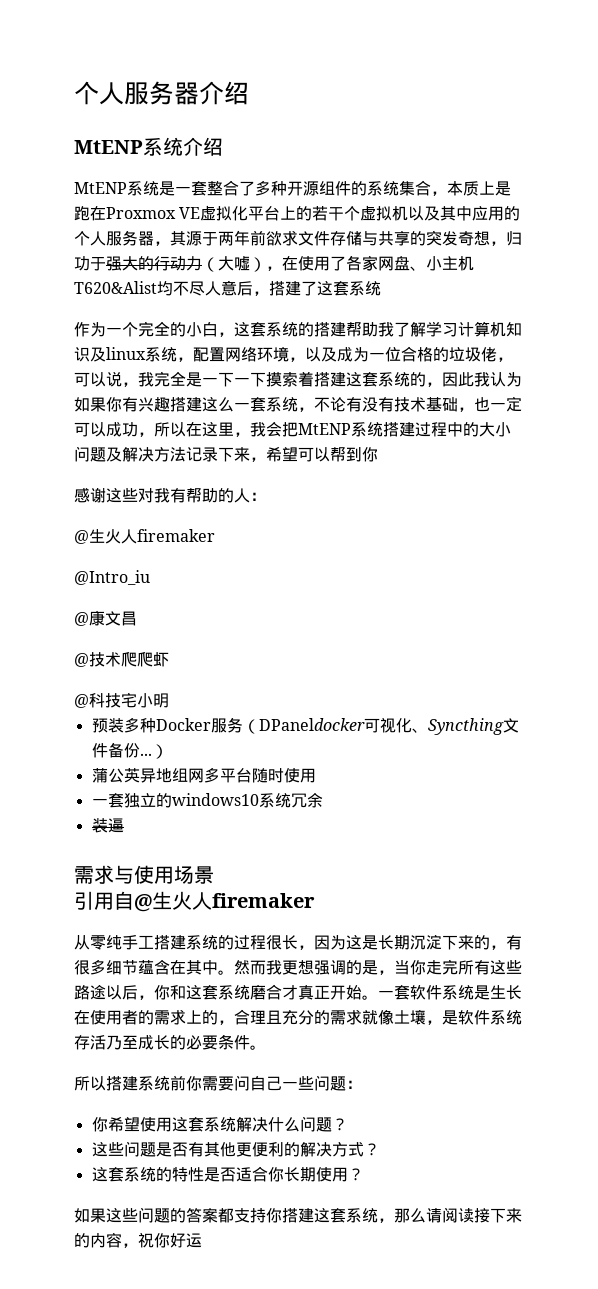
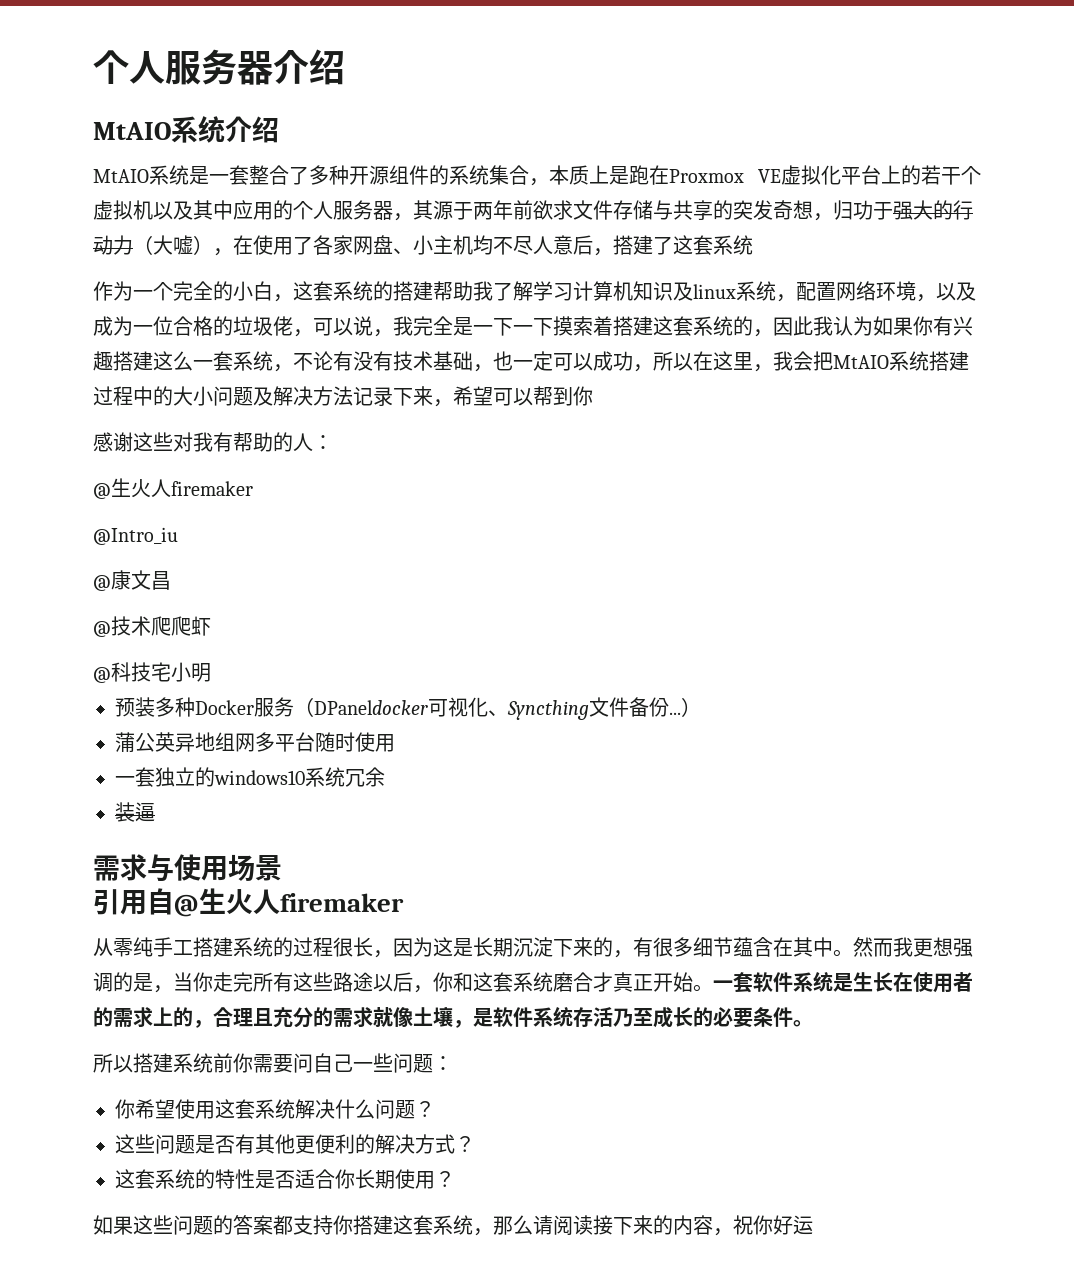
- MtENP系统介绍
+ MtAIO系统介绍
- MtENP系统是一套整合了多种开源组件的系统集合，本质上是跑在Proxmox VE虚拟化平台上的若干个虚拟机以及其中应用的个人服务器，其源于两年前欲求文件存储与共享的突发奇想，归功于强大的行动力（大嘘），在使用了各家网盘、小主机T620&Alist均不尽人意后，搭建了这套系统
+ MtAIO系统是一套整合了多种开源组件的系统集合，本质上是跑在Proxmox VE虚拟化平台上的若干个虚拟机以及其中应用的个人服务器，其源于两年前欲求文件存储与共享的突发奇想，归功于强大的行动力（大嘘），在使用了各家网盘、小主机均不尽人意后，搭建了这套系统
- 作为一个完全的小白，这套系统的搭建帮助我了解学习计算机知识及linux系统，配置网络环境，以及成为一位合格的垃圾佬，可以说，我完全是一下一下摸索着搭建这套系统的，因此我认为如果你有兴趣搭建这么一套系统，不论有没有技术基础，也一定可以成功，所以在这里，我会把MtENP系统搭建过程中的大小问题及解决方法记录下来，希望可以帮到你
+ 作为一个完全的小白，这套系统的搭建帮助我了解学习计算机知识及linux系统，配置网络环境，以及成为一位合格的垃圾佬，可以说，我完全是一下一下摸索着搭建这套系统的，因此我认为如果你有兴趣搭建这么一套系统，不论有没有技术基础，也一定可以成功，所以在这里，我会把MtAIO系统搭建过程中的大小问题及解决方法记录下来，希望可以帮到你

